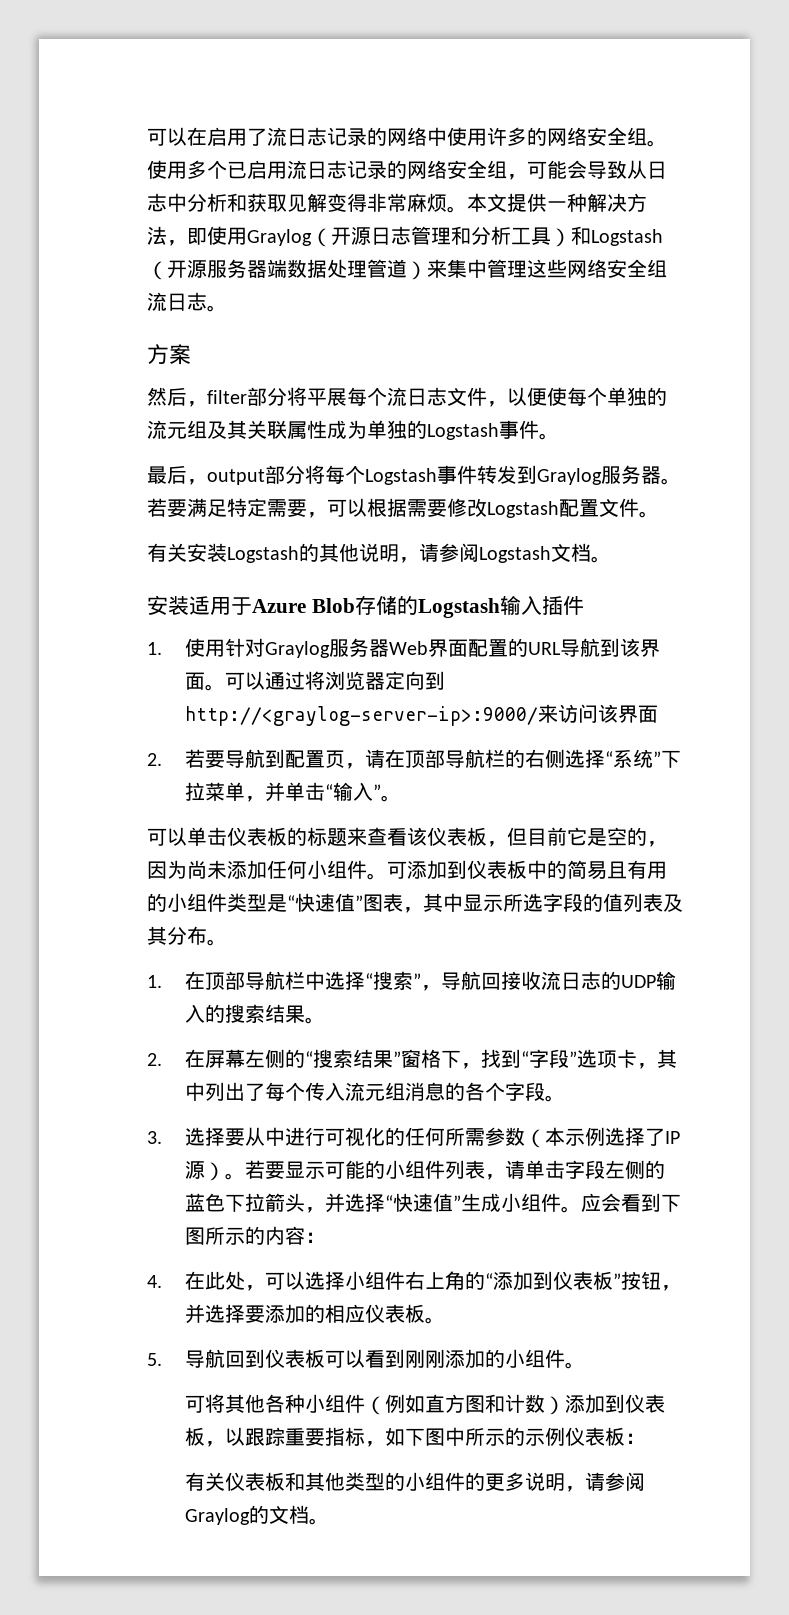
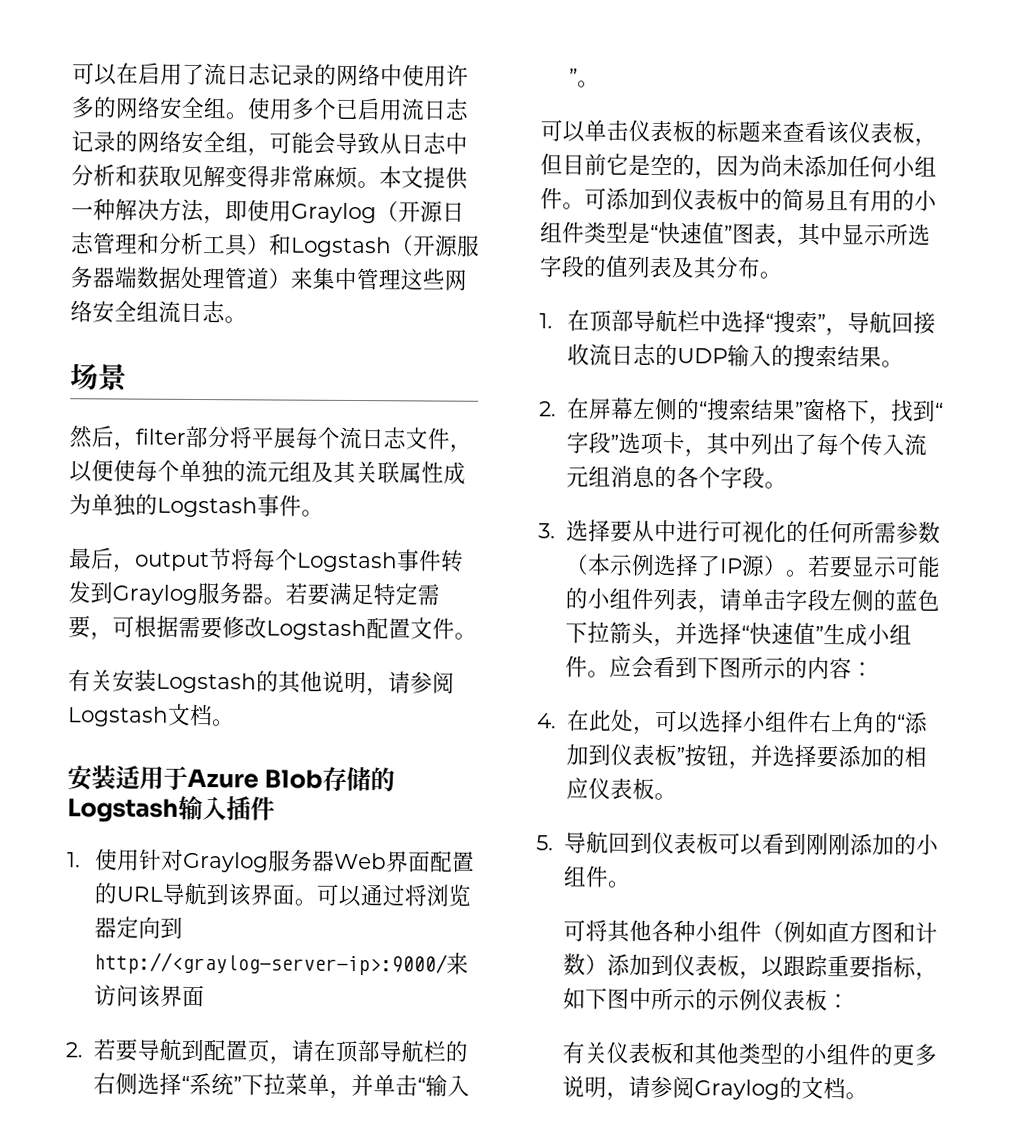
- 方案
+ 场景
- 最后，output部分将每个Logstash事件转发到Graylog服务器。
+ 最后，output节将每个Logstash事件转发到Graylog服务器。
- 若要满足特定需要，可以根据需要修改Logstash配置文件。
+ 若要满足特定需要，可根据需要修改Logstash配置文件。

